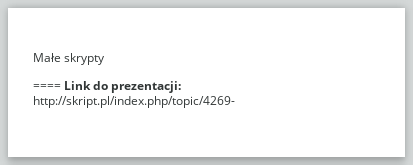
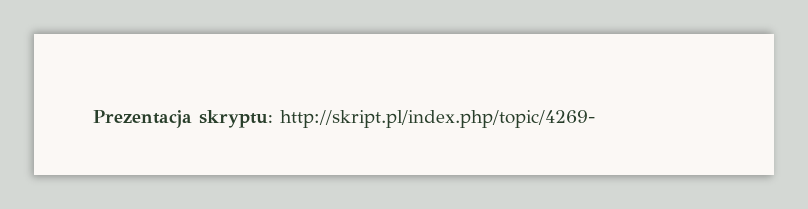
- Małe skrypty
- ==== Link do prezentacji: http://skript.pl/index.php/topic/4269-
+ Prezentacja skryptu: http://skript.pl/index.php/topic/4269-

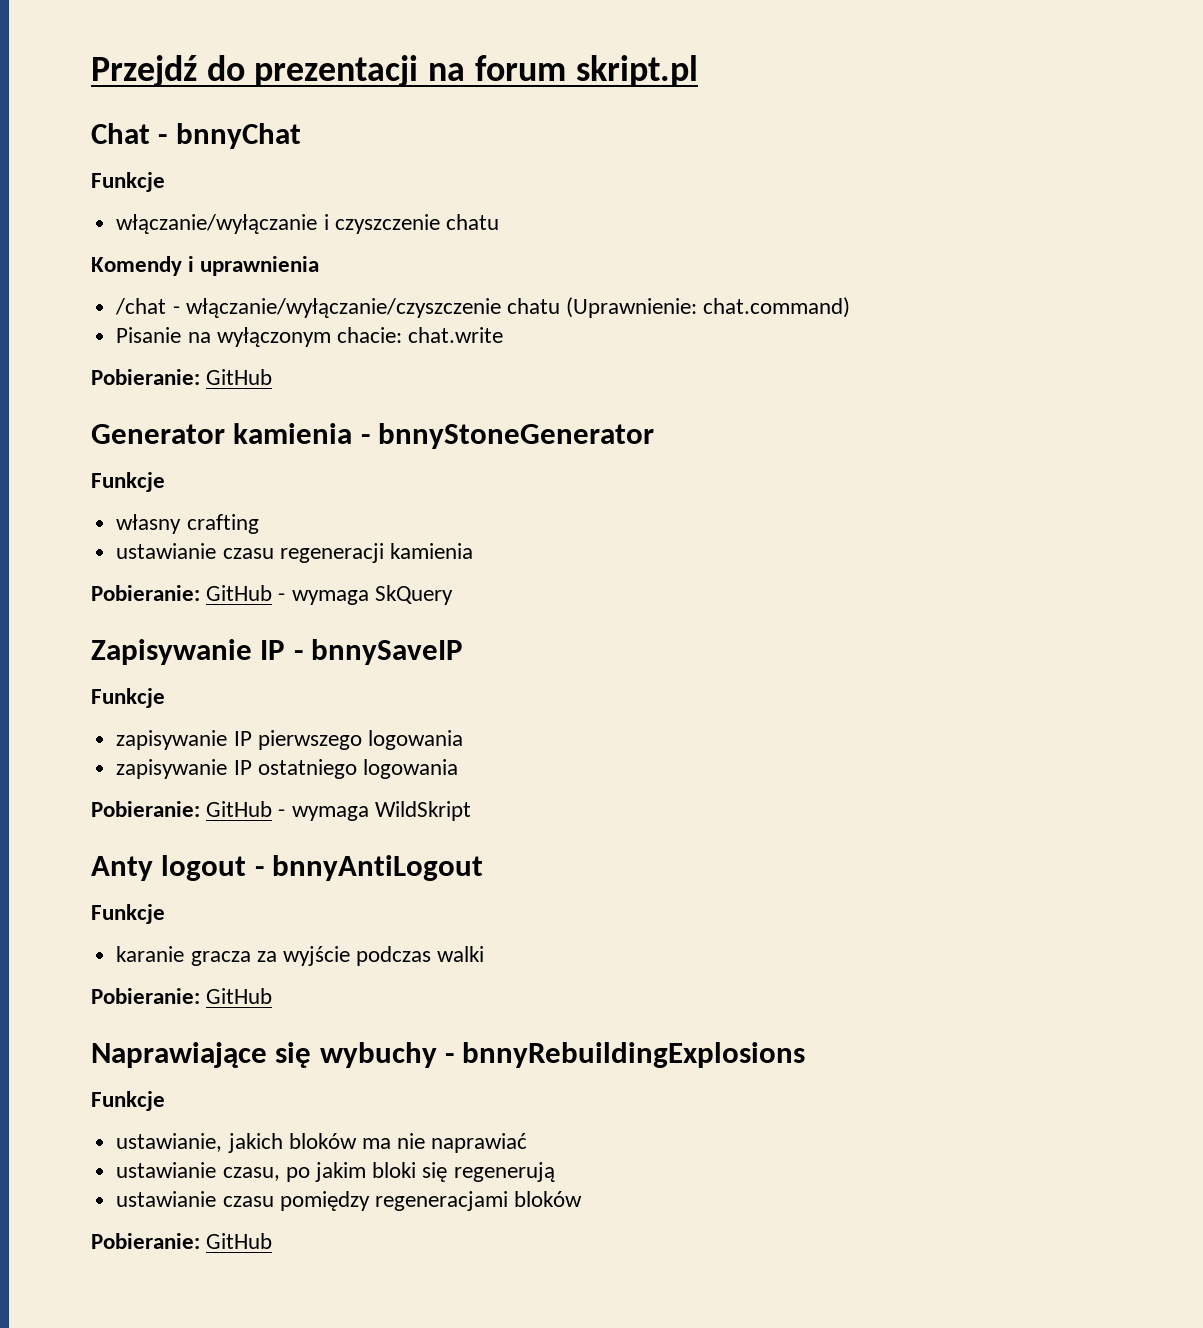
- Prezentacja skryptu: http://skript.pl/index.php/topic/4269-
+ Przejdź do prezentacji na forum skript.pl
+ Chat - bnnyChat
+ Funkcje
+ włączanie/wyłączanie i czyszczenie chatu
+ Komendy i uprawnienia
+ /chat - włączanie/wyłączanie/czyszczenie chatu (Uprawnienie: chat.command)
+ Pisanie na wyłączonym chacie: chat.write
+ Pobieranie: GitHub
+ Generator kamienia - bnnyStoneGenerator
+ Funkcje
+ własny crafting
+ ustawianie czasu regeneracji kamienia
+ Pobieranie: GitHub - wymaga SkQuery
+ Zapisywanie IP - bnnySaveIP
+ Funkcje
+ zapisywanie IP pierwszego logowania
+ zapisywanie IP ostatniego logowania
+ Pobieranie: GitHub - wymaga WildSkript
+ Anty logout - bnnyAntiLogout
+ Funkcje
+ karanie gracza za wyjście podczas walki
+ Pobieranie: GitHub
+ Naprawiające się wybuchy - bnnyRebuildingExplosions
+ Funkcje
+ ustawianie, jakich bloków ma nie naprawiać
+ ustawianie czasu, po jakim bloki się regenerują
+ ustawianie czasu pomiędzy regeneracjami bloków
+ Pobieranie: GitHub

